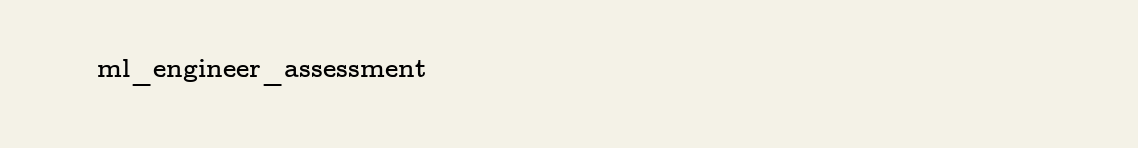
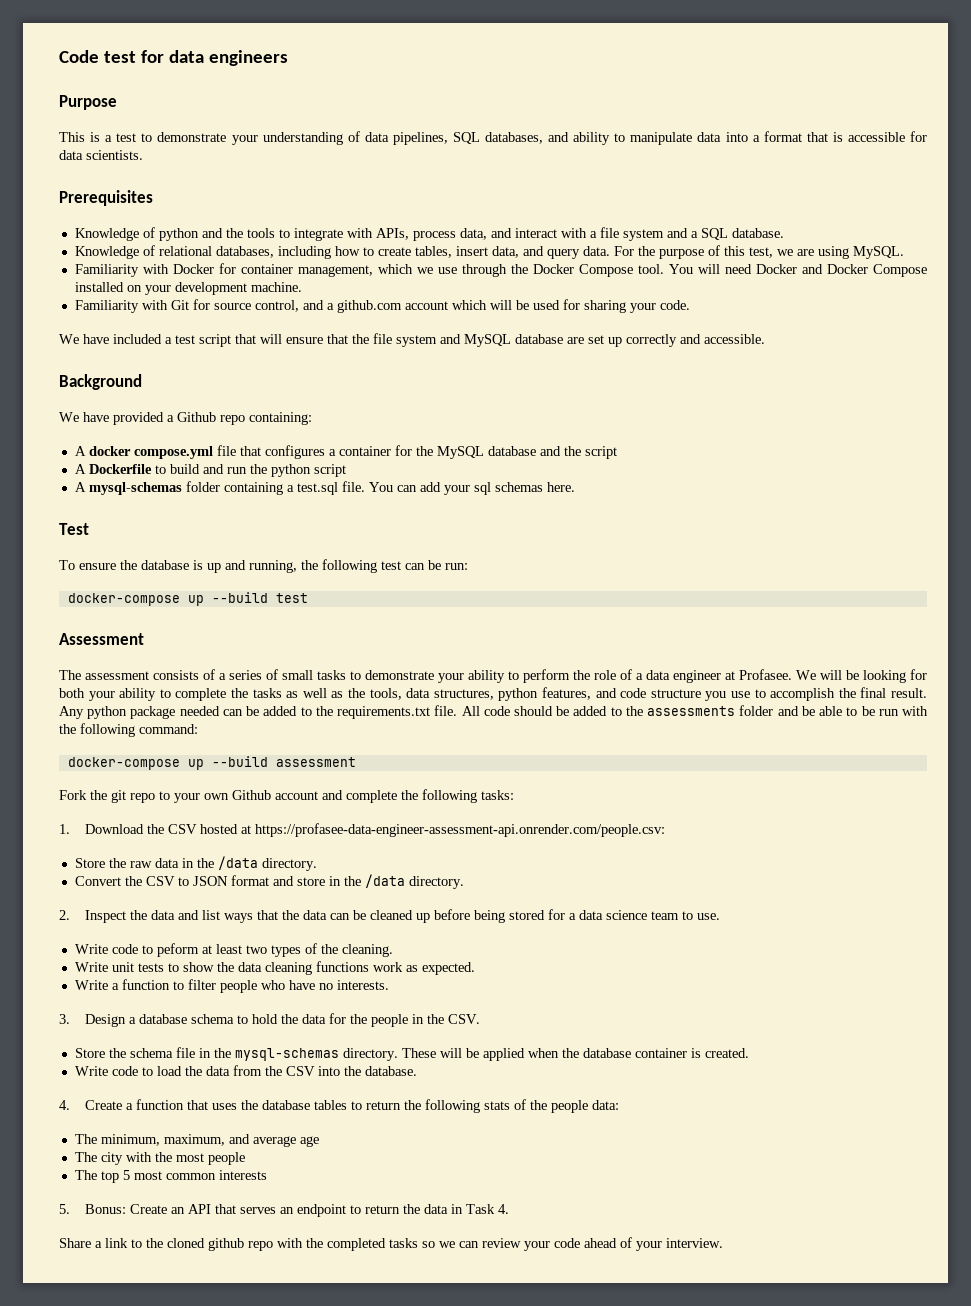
- ml_engineer_assessment
+ Code test for data engineers
+ Purpose
+ This is a test to demonstrate your understanding of data pipelines, SQL databases, and ability to manipulate data into a format that is accessible for data scientists.
+ Prerequisites
+ Knowledge of python and the tools to integrate with APIs, process data, and interact with a file system and a SQL database.
+ Knowledge of relational databases, including how to create tables, insert data, and query data. For the purpose of this test, we are using MySQL.
+ Familiarity with Docker for container management, which we use through the Docker Compose tool. You will need Docker and Docker Compose installed on your development machine.
+ Familiarity with Git for source control, and a github.com account which will be used for sharing your code.
+ We have included a test script that will ensure that the file system and MySQL database are set up correctly and accessible.
+ Background
+ We have provided a Github repo containing:
+ A docker compose.yml file that configures a container for the MySQL database and the script
+ A Dockerfile to build and run the python script
+ A mysql-schemas folder containing a test.sql file. You can add your sql schemas here.
+ Test
+ To ensure the database is up and running, the following test can be run:
+ docker-compose up --build test
+ Assessment
+ The assessment consists of a series of small tasks to demonstrate your ability to perform the role of a data engineer at Profasee. We will be looking for both your ability to complete the tasks as well as the tools, data structures, python features, and code structure you use to accomplish the final result. Any python package needed can be added to the requirements.txt file. All code should be added to the assessments folder and be able to be run with the following command:
+ docker-compose up --build assessment
+ Fork the git repo to your own Github account and complete the following tasks:
+ 1. Download the CSV hosted at https://profasee-data-engineer-assessment-api.onrender.com/people.csv:
+ Store the raw data in the /data directory.
+ Convert the CSV to JSON format and store in the /data directory.
+ 2. Inspect the data and list ways that the data can be cleaned up before being stored for a data science team to use.
+ Write code to peform at least two types of the cleaning.
+ Write unit tests to show the data cleaning functions work as expected.
+ Write a function to filter people who have no interests.
+ 3. Design a database schema to hold the data for the people in the CSV.
+ Store the schema file in the mysql-schemas directory. These will be applied when the database container is created.
+ Write code to load the data from the CSV into the database.
+ 4. Create a function that uses the database tables to return the following stats of the people data:
+ The minimum, maximum, and average age
+ The city with the most people
+ The top 5 most common interests
+ 5. Bonus: Create an API that serves an endpoint to return the data in Task 4.
+ Share a link to the cloned github repo with the completed tasks so we can review your code ahead of your interview.

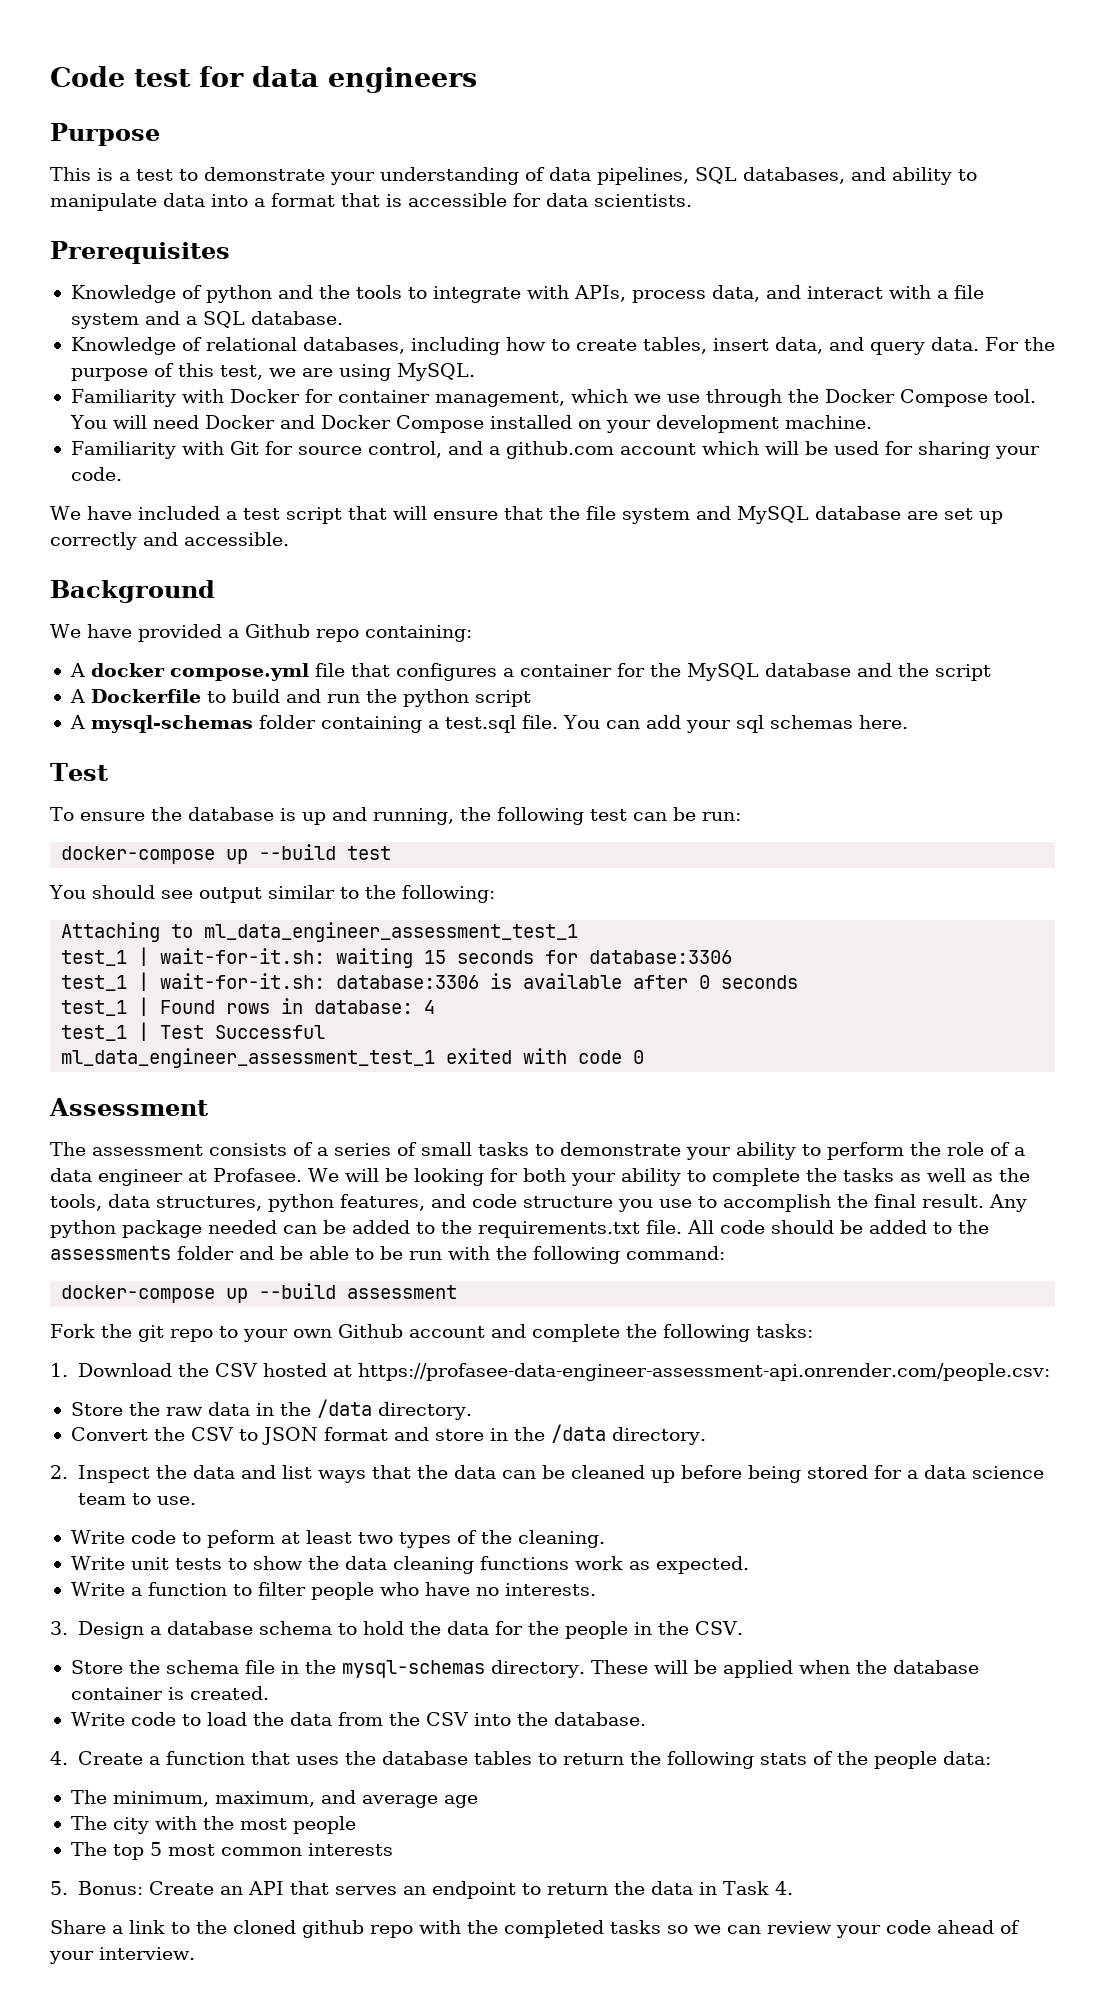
+ You should see output similar to the following:
+ Attaching to ml_data_engineer_assessment_test_1
+ test_1 | wait-for-it.sh: waiting 15 seconds for database:3306
+ test_1 | wait-for-it.sh: database:3306 is available after 0 seconds
+ test_1 | Found rows in database: 4
+ test_1 | Test Successful
+ ml_data_engineer_assessment_test_1 exited with code 0

